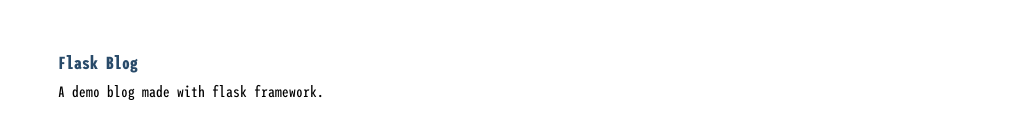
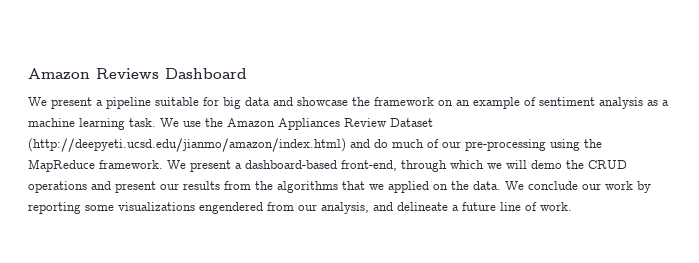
- Flask Blog
- A demo blog made with flask framework.
+ Amazon Reviews Dashboard
+ We present a pipeline suitable for big data and showcase the framework on an example of sentiment analysis as a machine learning task. We use the Amazon Appliances Review Dataset (http://deepyeti.ucsd.edu/jianmo/amazon/index.html) and do much of our pre-processing using the MapReduce framework. We present a dashboard-based front-end, through which we will demo the CRUD operations and present our results from the algorithms that we applied on the data. We conclude our work by reporting some visualizations engendered from our analysis, and delineate a future line of work.

